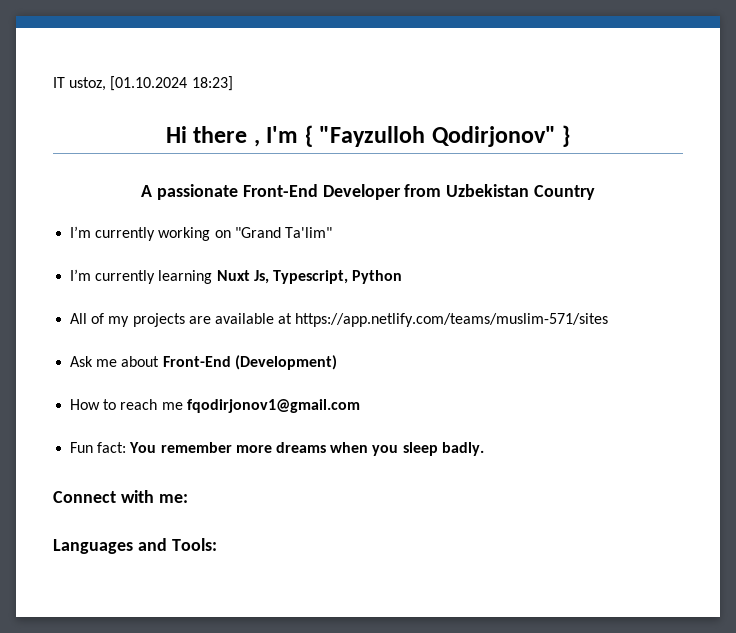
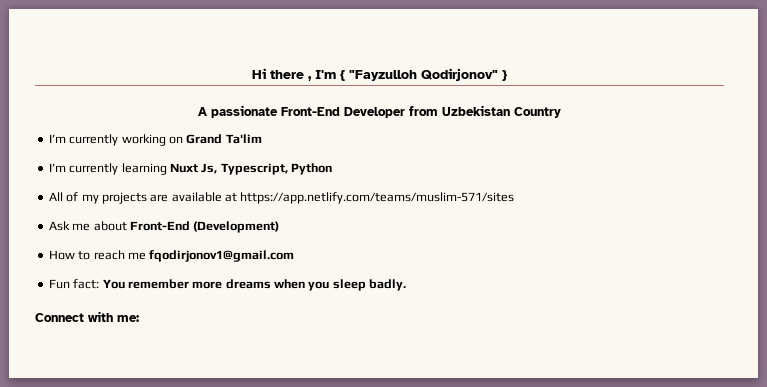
- IT ustoz, [01.10.2024 18:23]
- I’m currently working on "Grand Ta'lim"
+ I’m currently working on Grand Ta'lim
- Languages and Tools:

